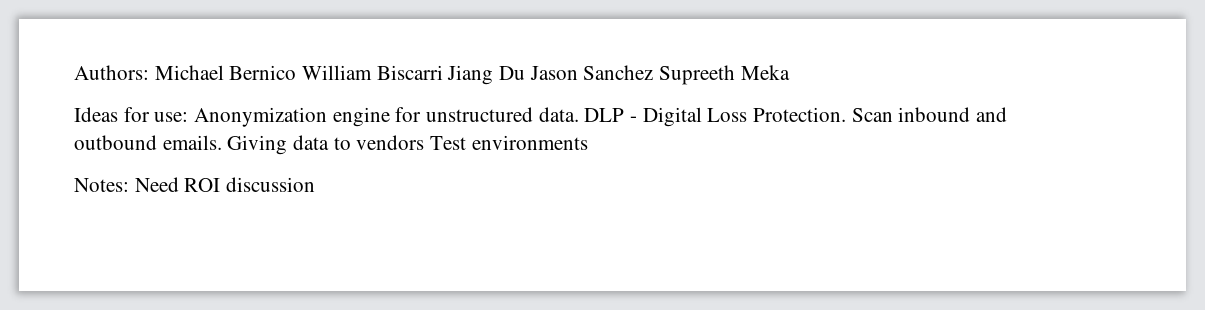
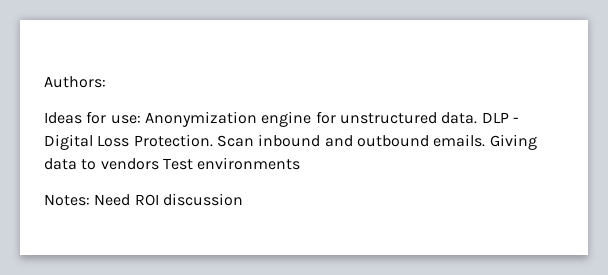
- Authors: Michael Bernico William Biscarri Jiang Du Jason Sanchez Supreeth Meka
+ Authors:

